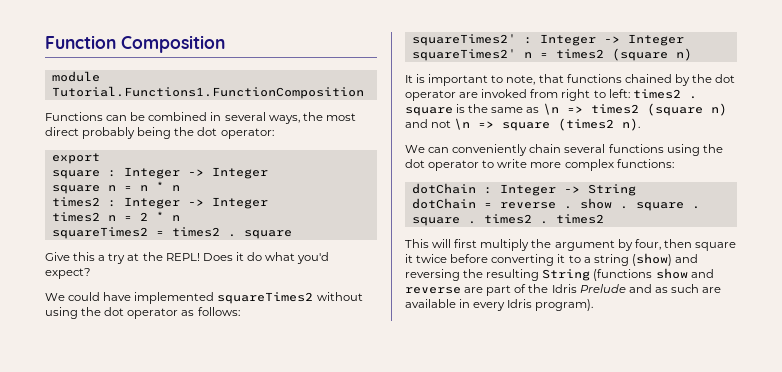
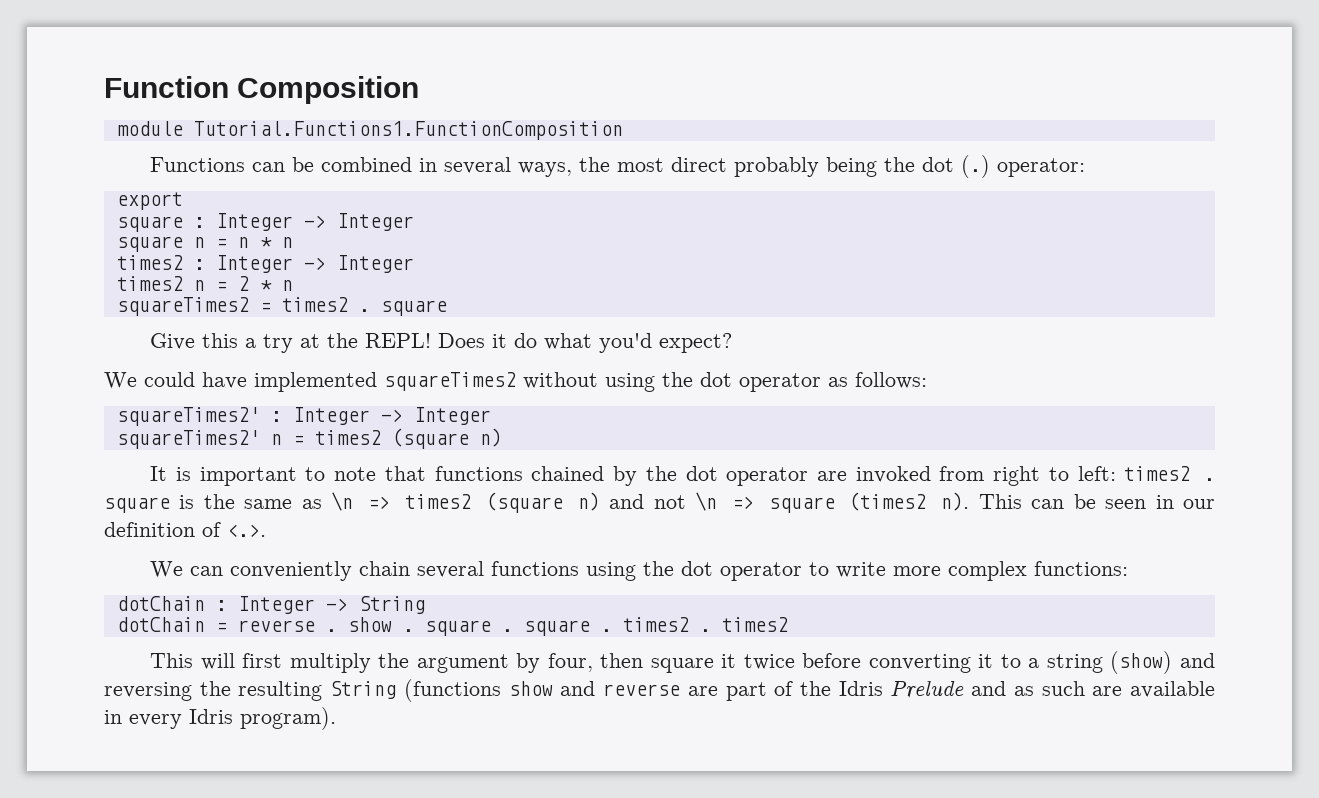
- Functions can be combined in several ways, the most direct probably being the dot operator:
+ Functions can be combined in several ways, the most direct probably being the dot (.) operator:
- It is important to note, that functions chained by the dot operator are invoked from right to left: times2 . square is the same as \n => times2 (square n) and not \n => square (times2 n).
+ It is important to note that functions chained by the dot operator are invoked from right to left: times2 . square is the same as \n => times2 (square n) and not \n => square (times2 n). This can be seen in our definition of <.>.

